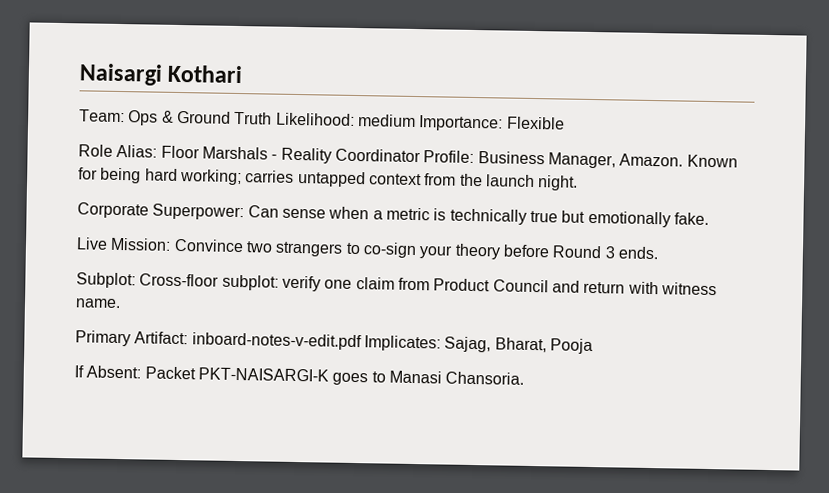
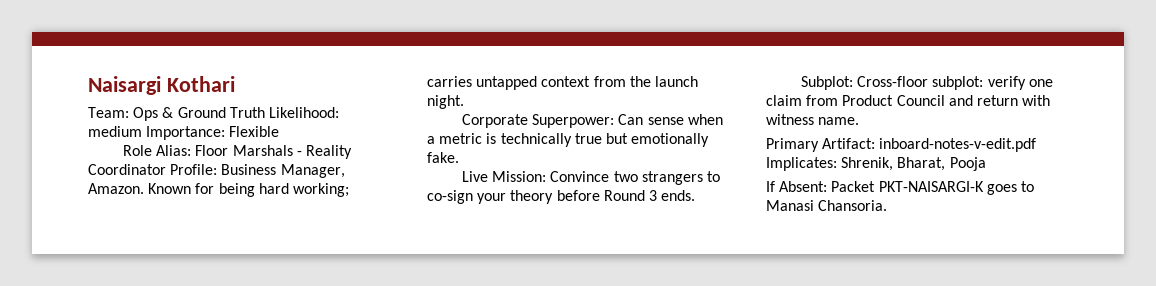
- Primary Artifact: inboard-notes-v-edit.pdf Implicates: Sajag, Bharat, Pooja
+ Primary Artifact: inboard-notes-v-edit.pdf Implicates: Shrenik, Bharat, Pooja

